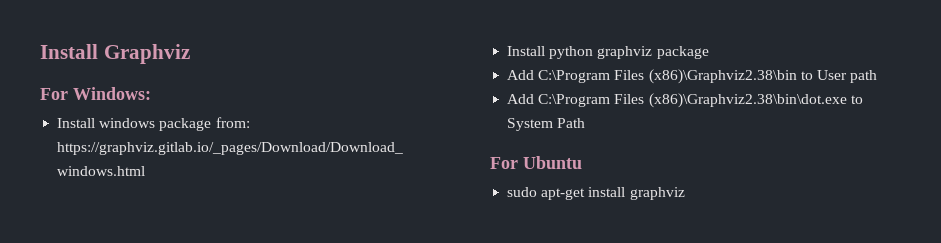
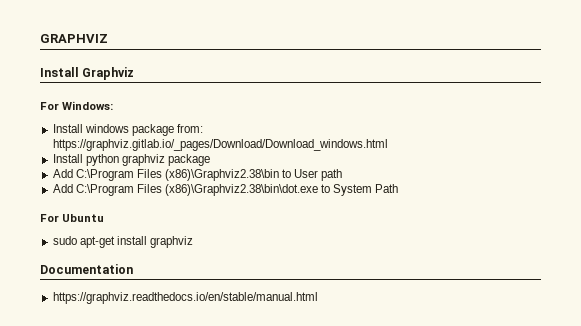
+ GRAPHVIZ
+ Documentation
+ https://graphviz.readthedocs.io/en/stable/manual.html

